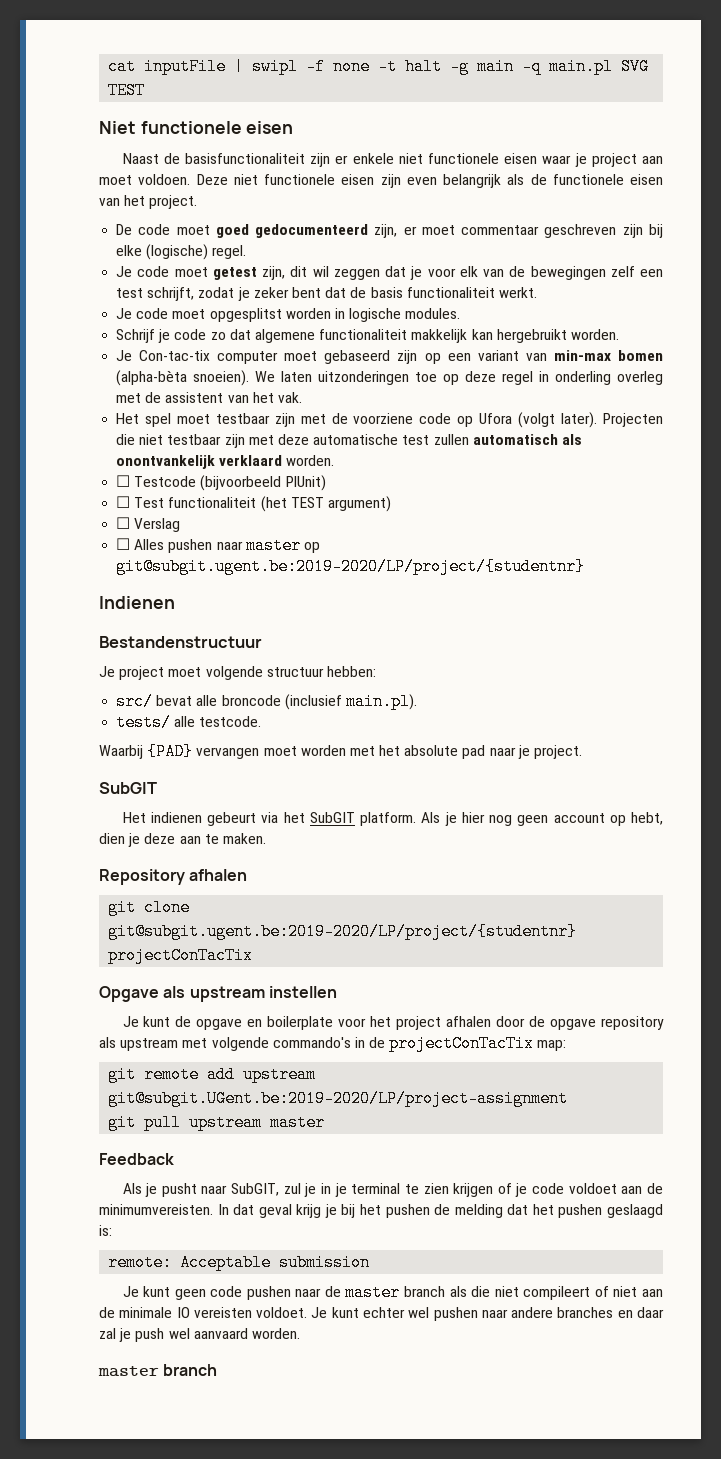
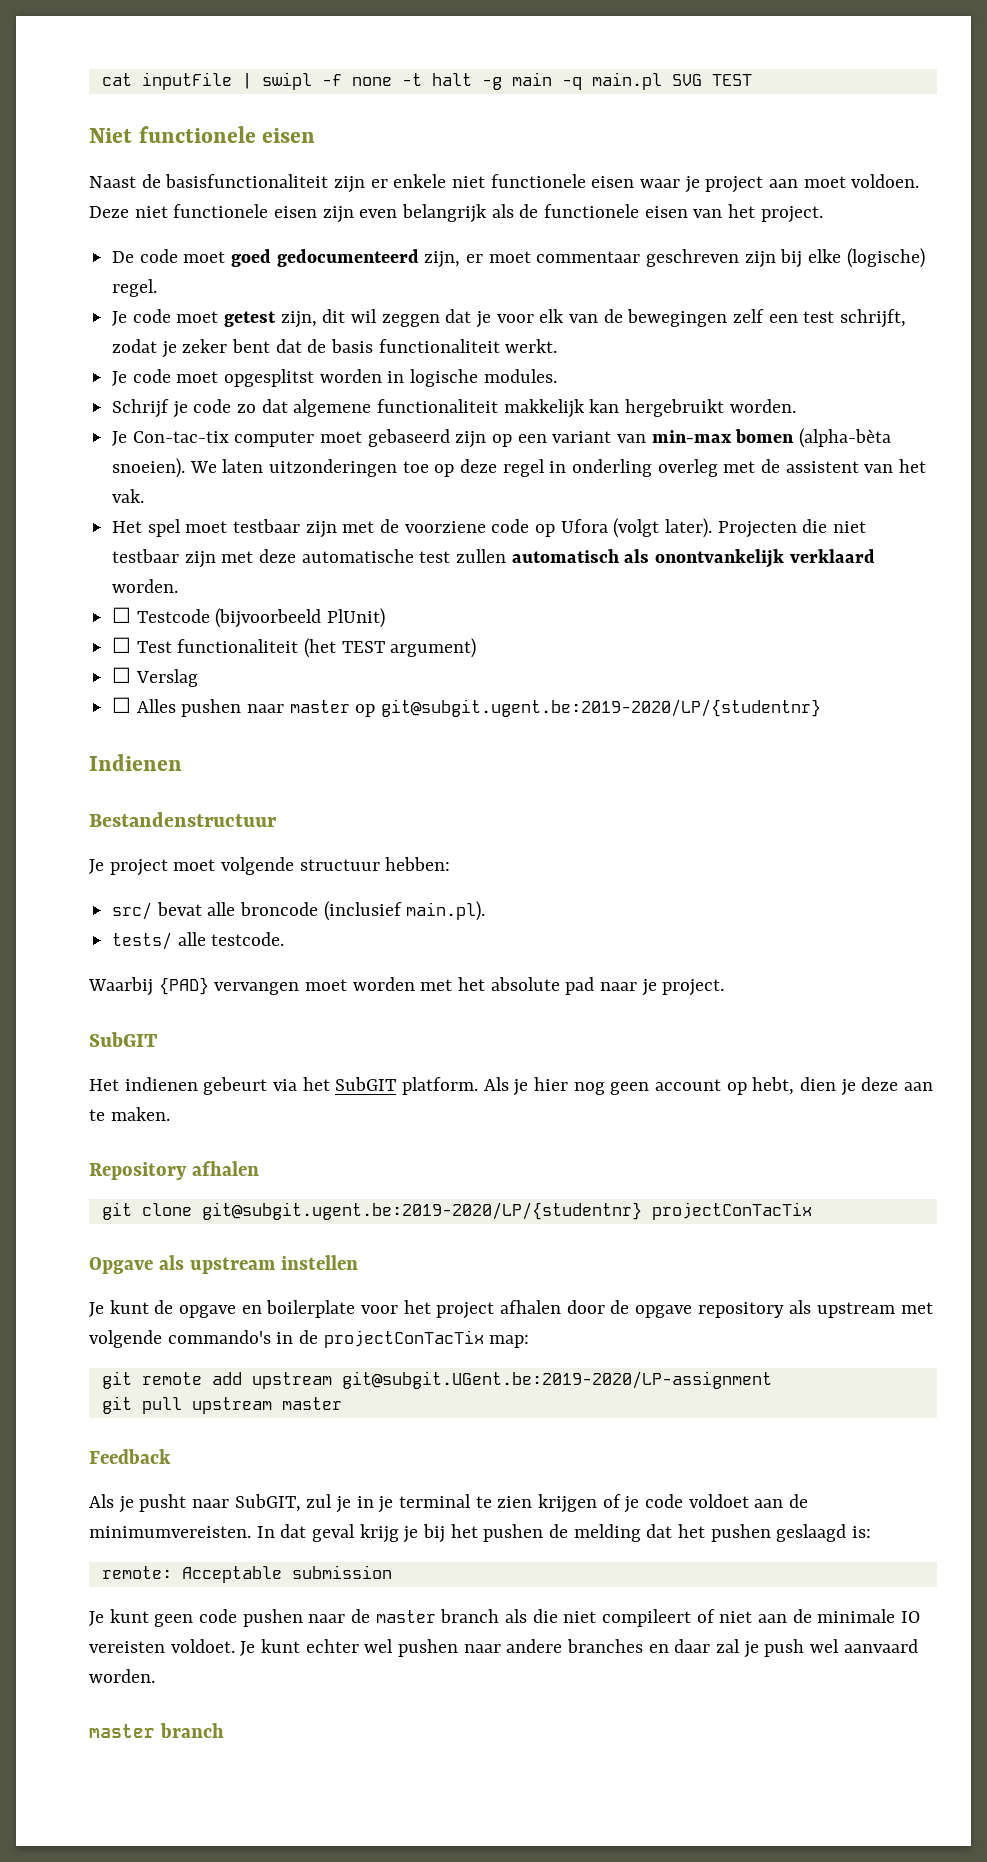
- ☐ Alles pushen naar master op git@subgit.ugent.be:2019-2020/LP/project/{studentnr}
+ ☐ Alles pushen naar master op git@subgit.ugent.be:2019-2020/LP/{studentnr}
- git clone git@subgit.ugent.be:2019-2020/LP/project/{studentnr} projectConTacTix
+ git clone git@subgit.ugent.be:2019-2020/LP/{studentnr} projectConTacTix
- git remote add upstream git@subgit.UGent.be:2019-2020/LP/project-assignment
+ git remote add upstream git@subgit.UGent.be:2019-2020/LP-assignment

